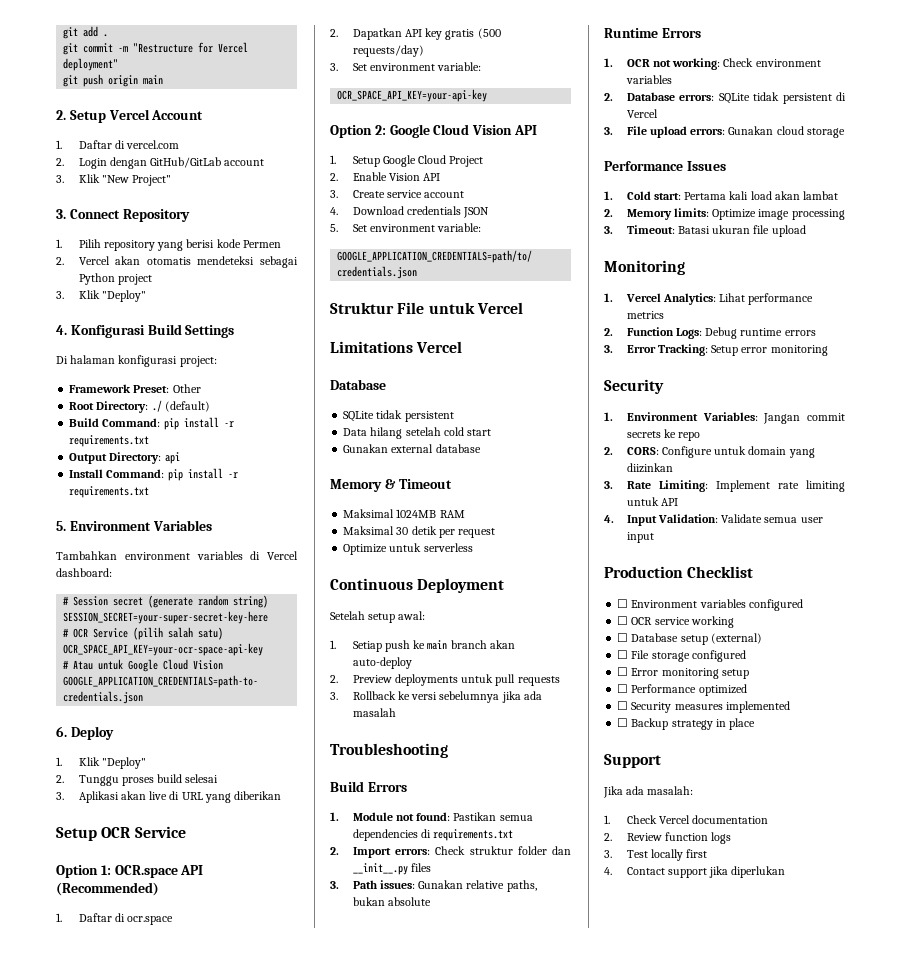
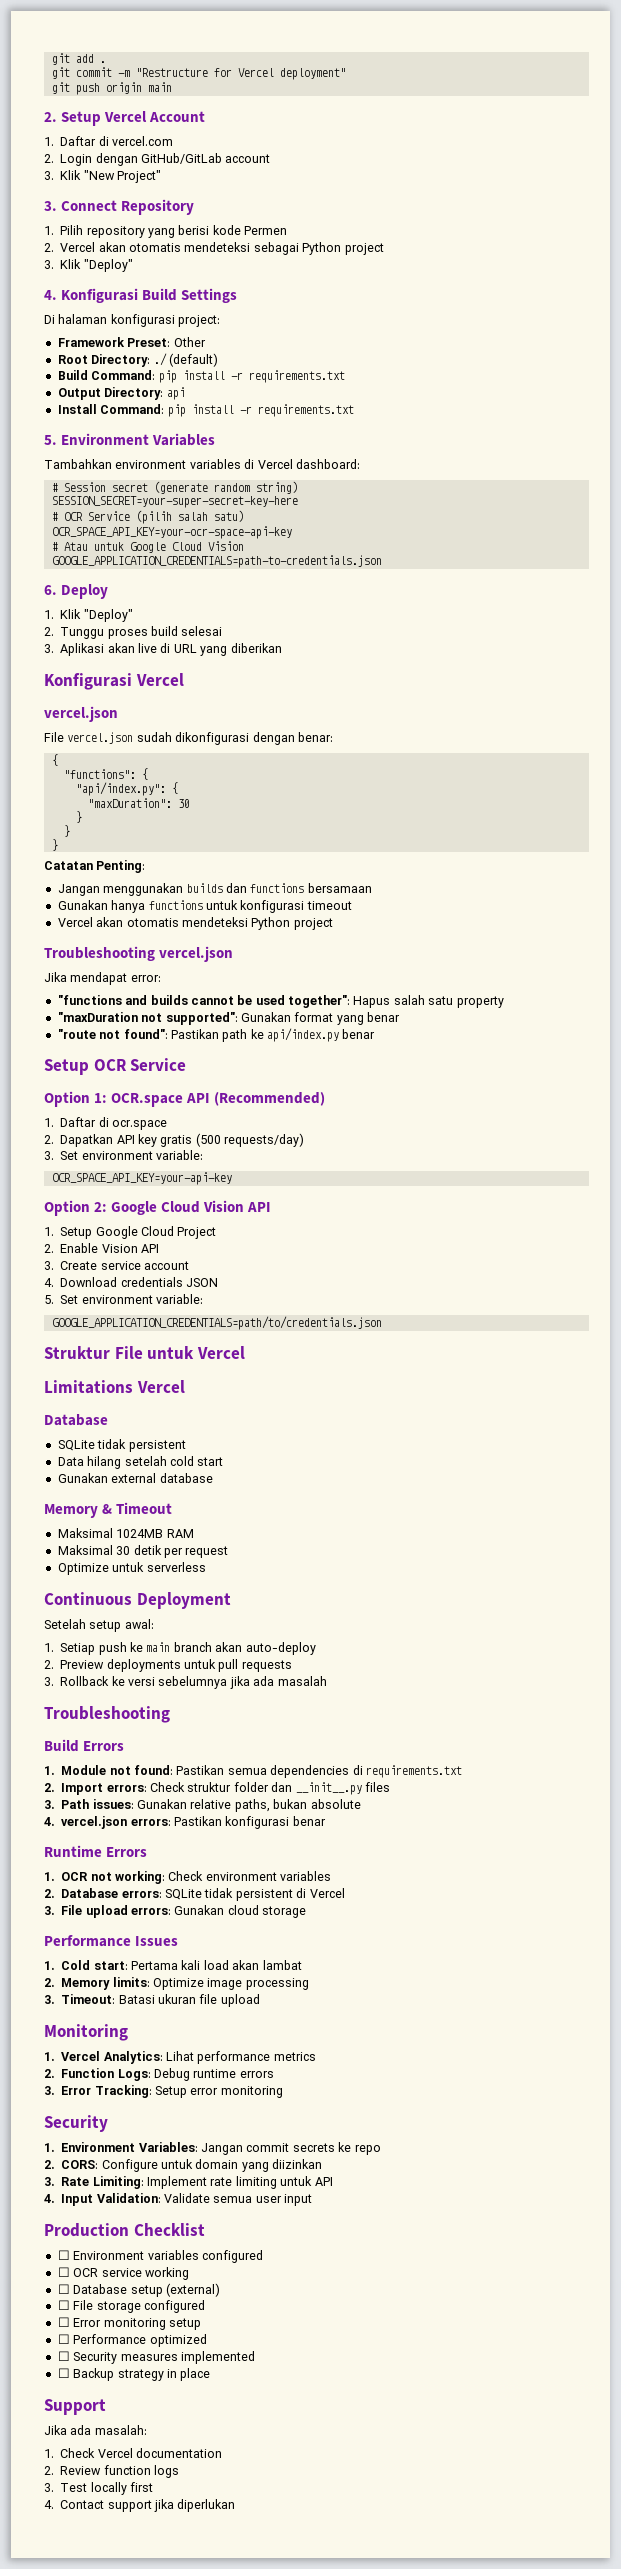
+ Konfigurasi Vercel
+ vercel.json
+ File vercel.json sudah dikonfigurasi dengan benar:
+ {
+ "functions": {
+ "api/index.py": {
+ "maxDuration": 30
+ }
+ }
+ }
+ Catatan Penting:
+ Jangan menggunakan builds dan functions bersamaan
+ Gunakan hanya functions untuk konfigurasi timeout
+ Vercel akan otomatis mendeteksi Python project
+ Troubleshooting vercel.json
+ Jika mendapat error:
+ "functions and builds cannot be used together": Hapus salah satu property
+ "maxDuration not supported": Gunakan format yang benar
+ "route not found": Pastikan path ke api/index.py benar
+ 4. vercel.json errors: Pastikan konfigurasi benar

